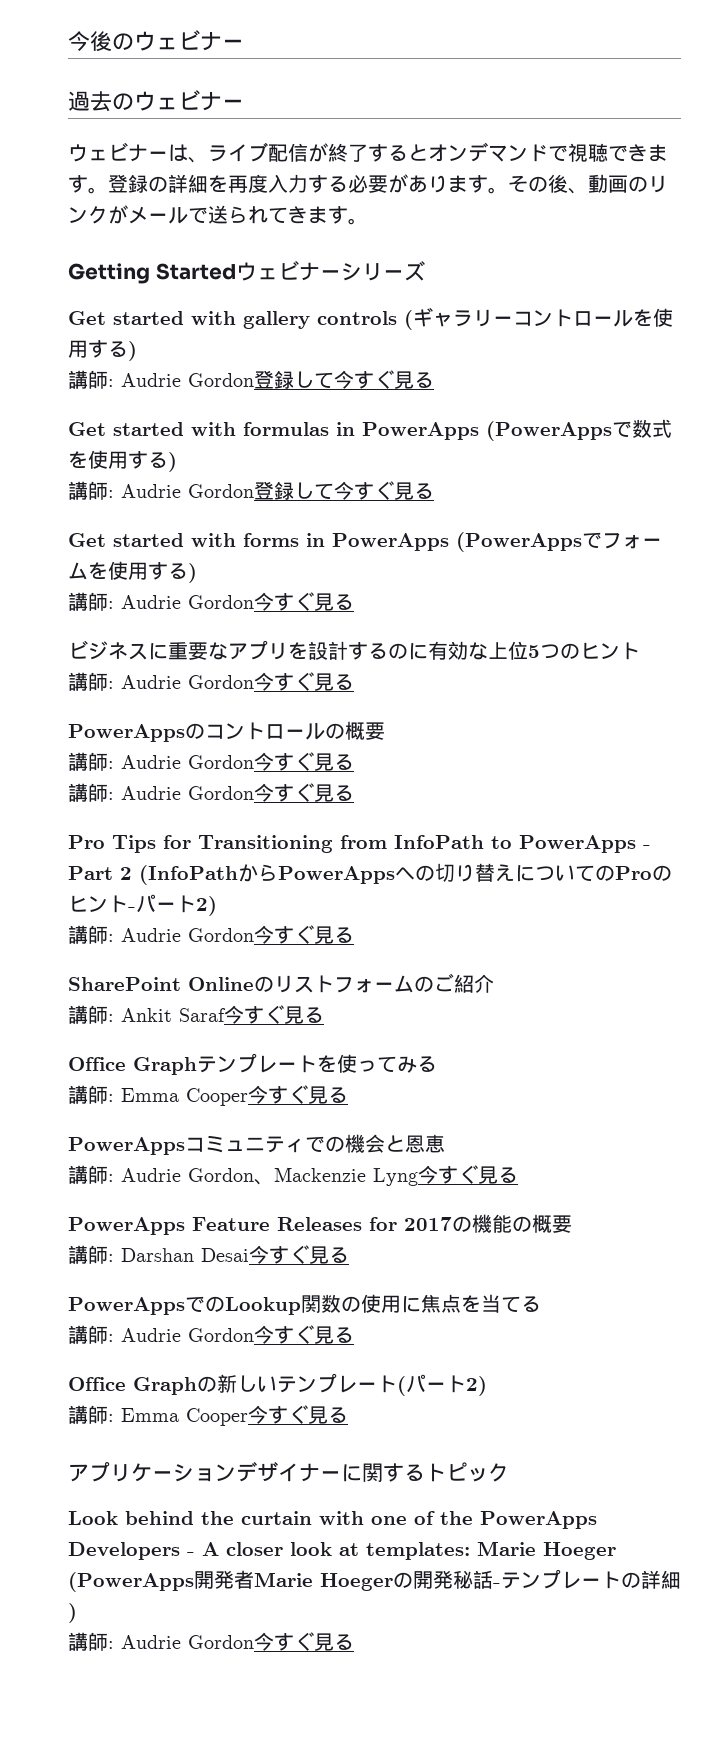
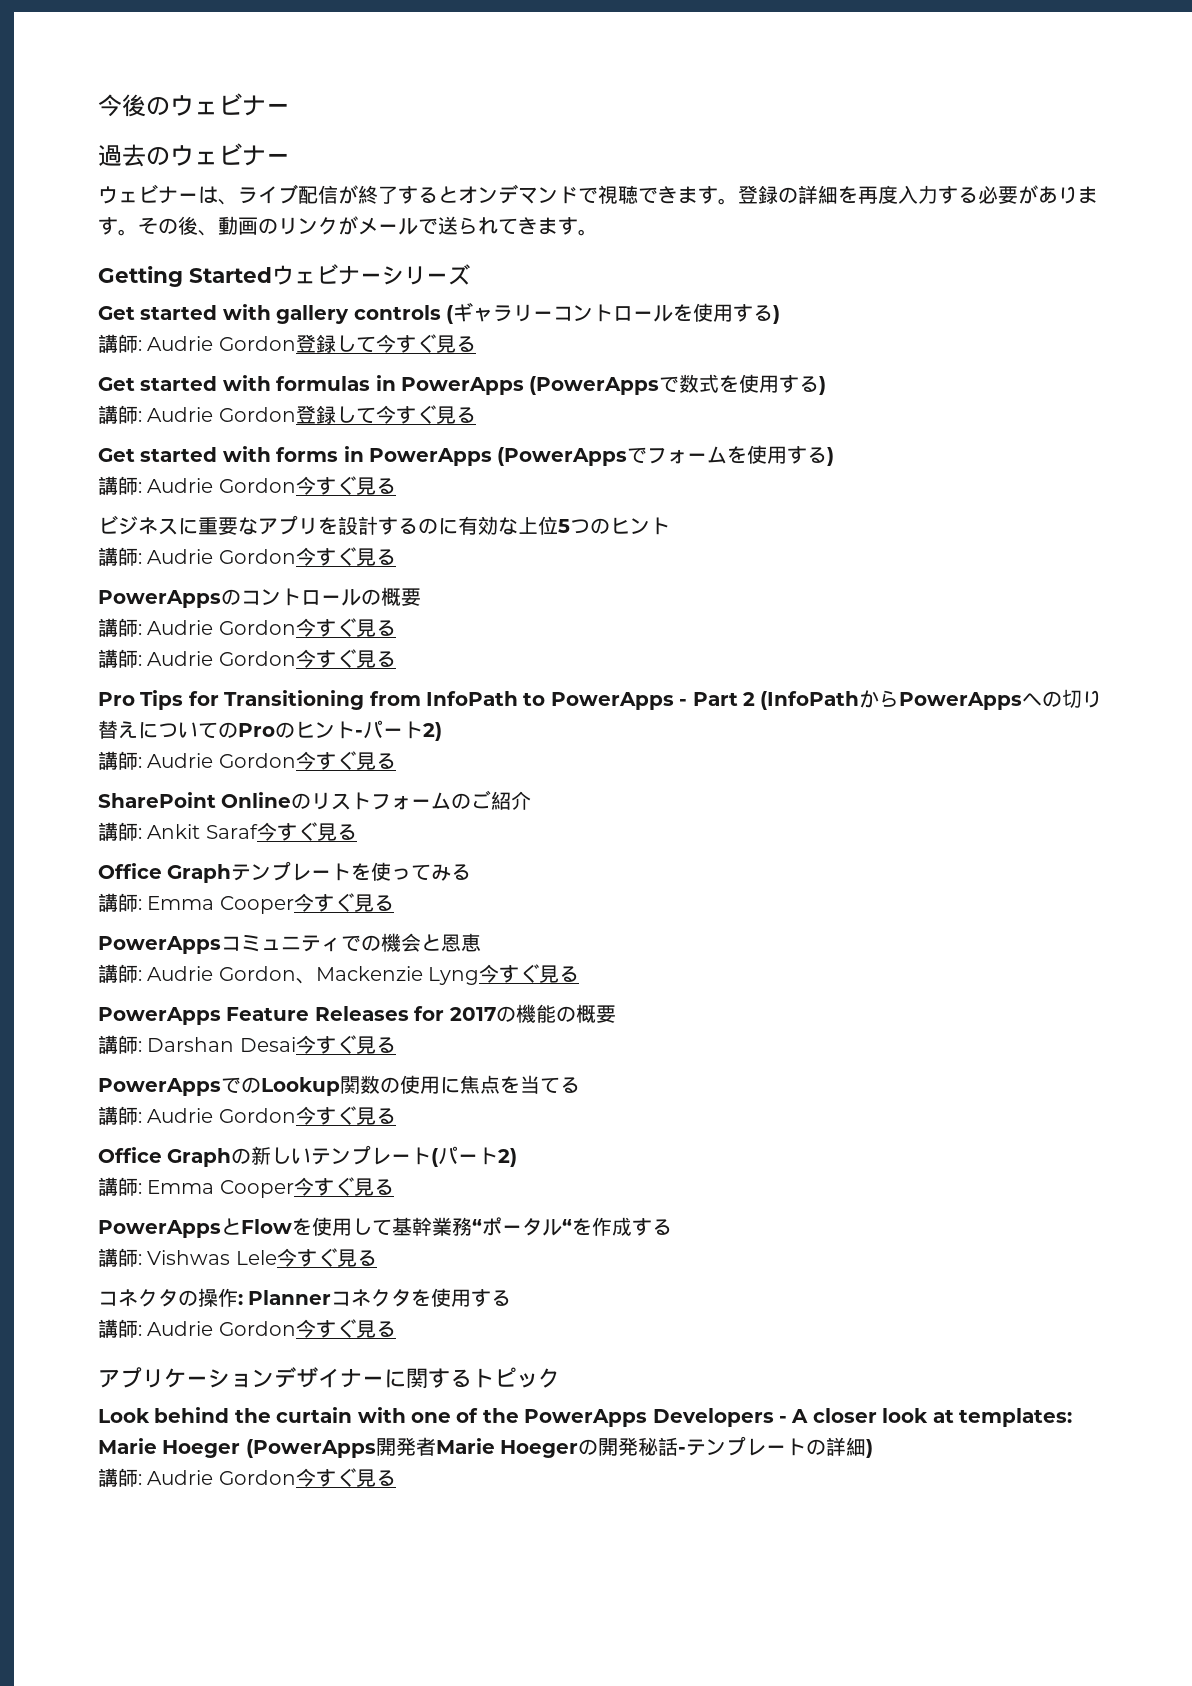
+ PowerAppsとFlowを使用して基幹業務“ポータル“を作成する
+ 講師: Vishwas Lele今すぐ見る
+ コネクタの操作: Plannerコネクタを使用する
+ 講師: Audrie Gordon今すぐ見る

